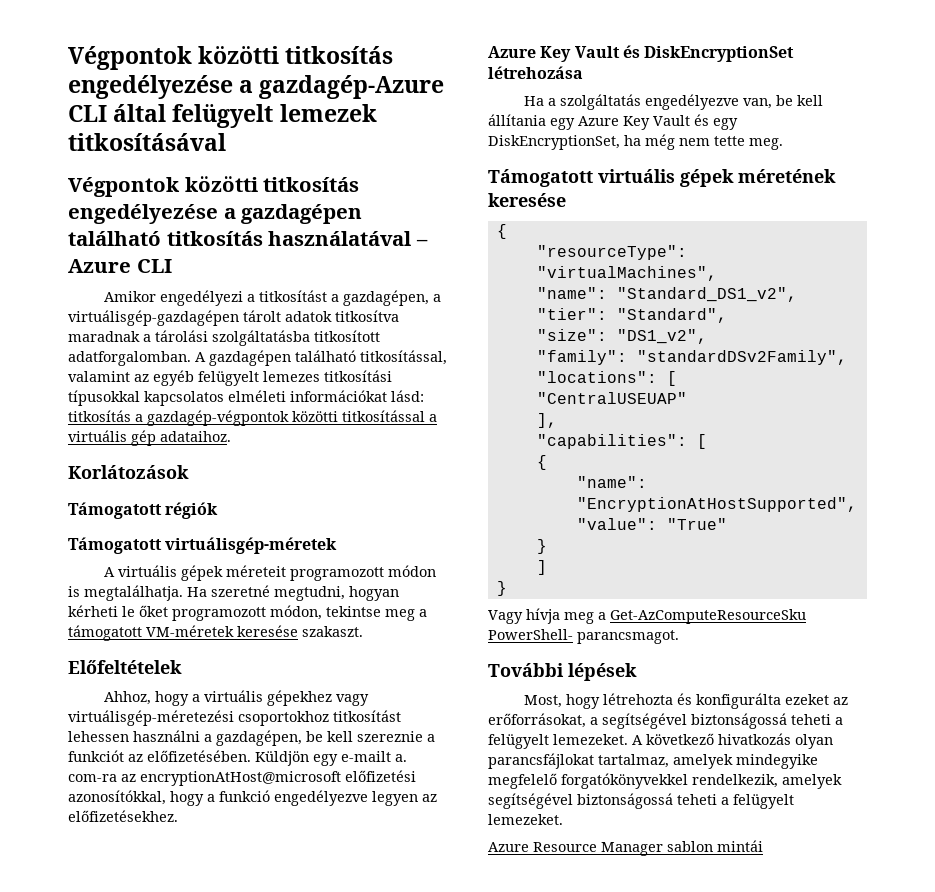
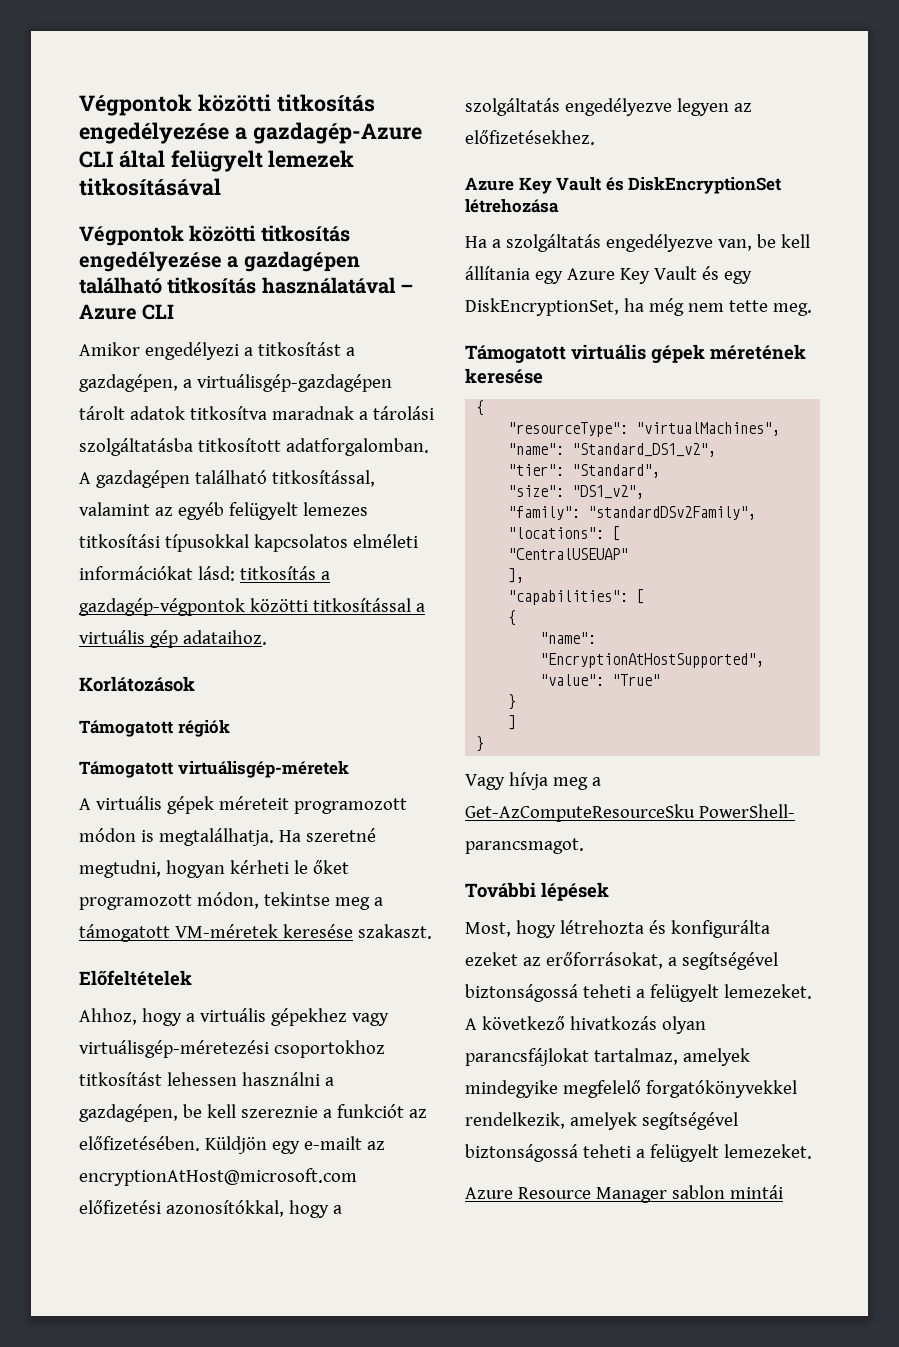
- Küldjön egy e-mailt a. com-ra az encryptionAtHost@microsoft előfizetési azonosítókkal, hogy a funkció engedélyezve legyen az előfizetésekhez.
+ Küldjön egy e-mailt az encryptionAtHost@microsoft.com előfizetési azonosítókkal, hogy a szolgáltatás engedélyezve legyen az előfizetésekhez.

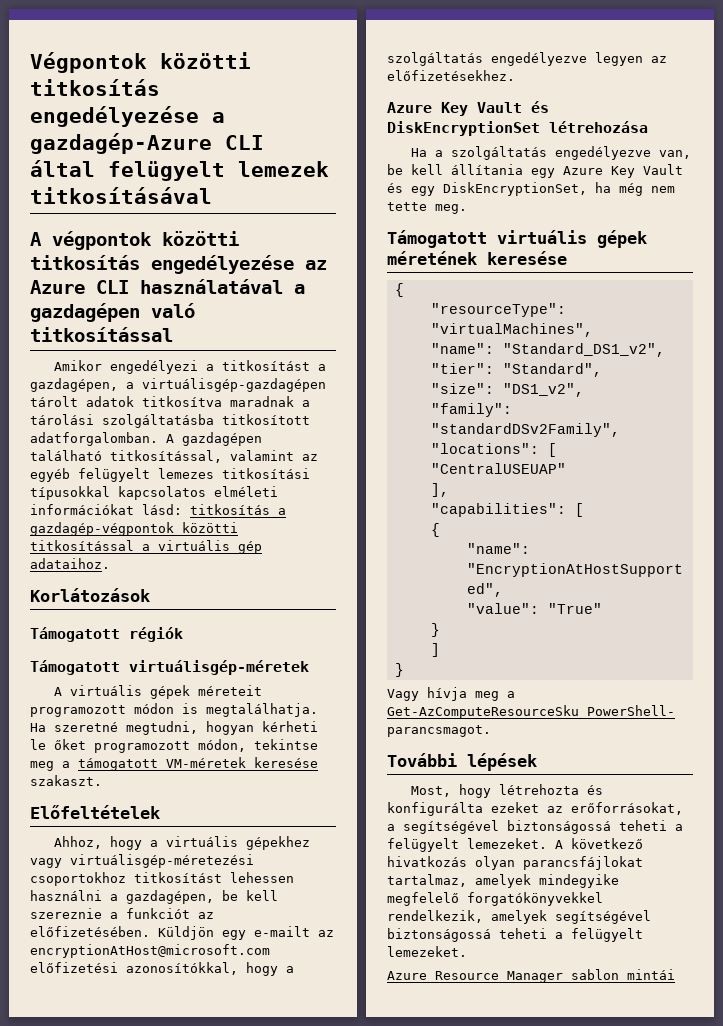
- Végpontok közötti titkosítás engedélyezése a gazdagépen található titkosítás használatával – Azure CLI
+ A végpontok közötti titkosítás engedélyezése az Azure CLI használatával a gazdagépen való titkosítással

